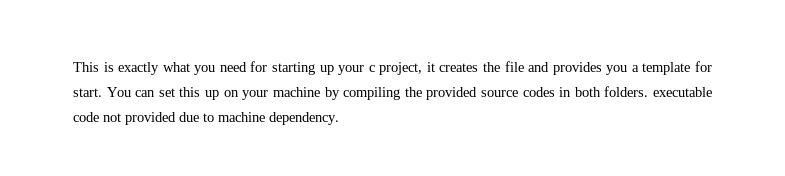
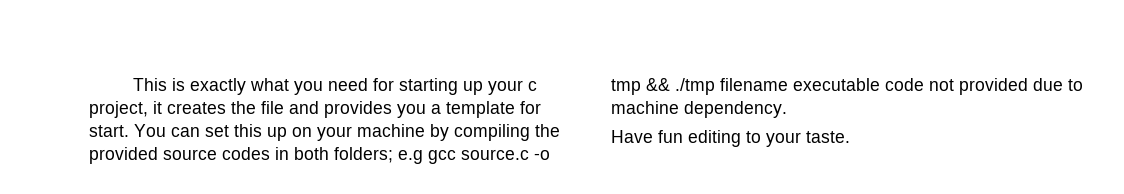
- You can set this up on your machine by compiling the provided source codes in both folders. executable code not provided due to machine dependency.
+ You can set this up on your machine by compiling the provided source codes in both folders; e.g gcc source.c -o tmp && ./tmp filename executable code not provided due to machine dependency.
+ Have fun editing to your taste.

